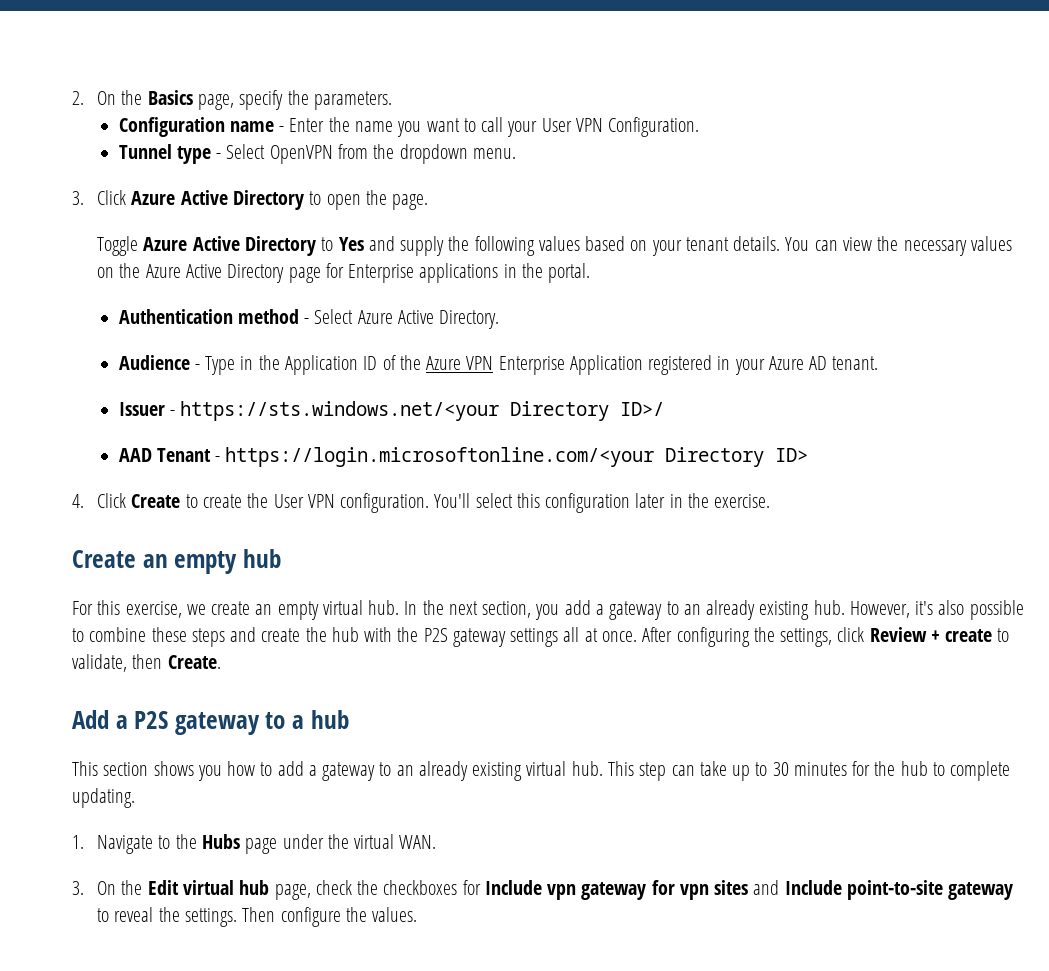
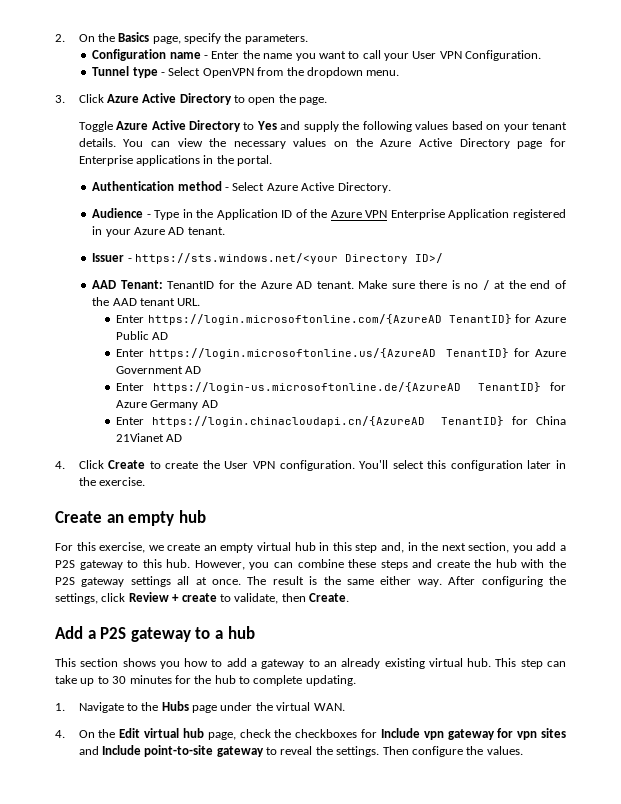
- AAD Tenant - https://login.microsoftonline.com/<your Directory ID>
+ AAD Tenant: TenantID for the Azure AD tenant. Make sure there is no / at the end of the AAD tenant URL.
+ Enter https://login.microsoftonline.com/{AzureAD TenantID} for Azure Public AD
+ Enter https://login.microsoftonline.us/{AzureAD TenantID} for Azure Government AD
+ Enter https://login-us.microsoftonline.de/{AzureAD TenantID} for Azure Germany AD
+ Enter https://login.chinacloudapi.cn/{AzureAD TenantID} for China 21Vianet AD
- For this exercise, we create an empty virtual hub. In the next section, you add a gateway to an already existing hub. However, it's also possible to combine these steps and create the hub with the P2S gateway settings all at once.
+ For this exercise, we create an empty virtual hub in this step and, in the next section, you add a P2S gateway to this hub. However, you can combine these steps and create the hub with the P2S gateway settings all at once.
+ The result is the same either way.
- 3. On the Edit virtual hub page, check the checkboxes for Include vpn gateway for vpn sites and Include point-to-site gateway to reveal the settings.
+ 4. On the Edit virtual hub page, check the checkboxes for Include vpn gateway for vpn sites and Include point-to-site gateway to reveal the settings.

